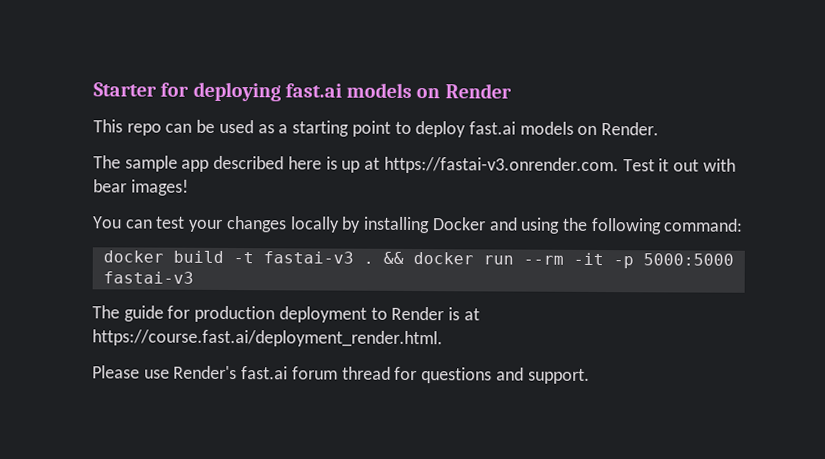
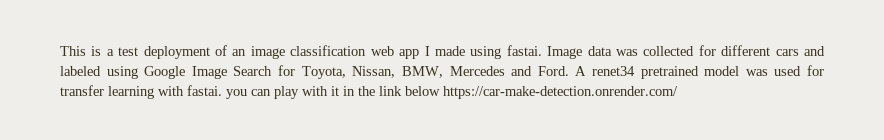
- Starter for deploying fast.ai models on Render
- This repo can be used as a starting point to deploy fast.ai models on Render.
- The sample app described here is up at https://fastai-v3.onrender.com. Test it out with bear images!
- You can test your changes locally by installing Docker and using the following command:
- docker build -t fastai-v3 . && docker run --rm -it -p 5000:5000 fastai-v3
- The guide for production deployment to Render is at https://course.fast.ai/deployment_render.html.
- Please use Render's fast.ai forum thread for questions and support.
+ This is a test deployment of an image classification web app I made using fastai. Image data was collected for different cars and labeled using Google Image Search for Toyota, Nissan, BMW, Mercedes and Ford. A renet34 pretrained model was used for transfer learning with fastai. you can play with it in the link below https://car-make-detection.onrender.com/

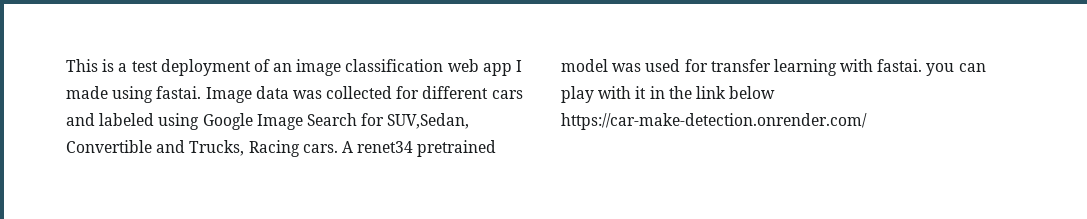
- Image data was collected for different cars and labeled using Google Image Search for Toyota, Nissan, BMW, Mercedes and Ford.
+ Image data was collected for different cars and labeled using Google Image Search for SUV,Sedan, Convertible and Trucks, Racing cars.

